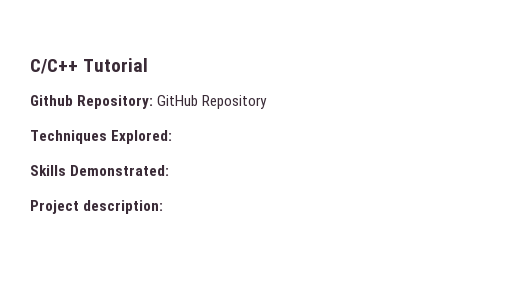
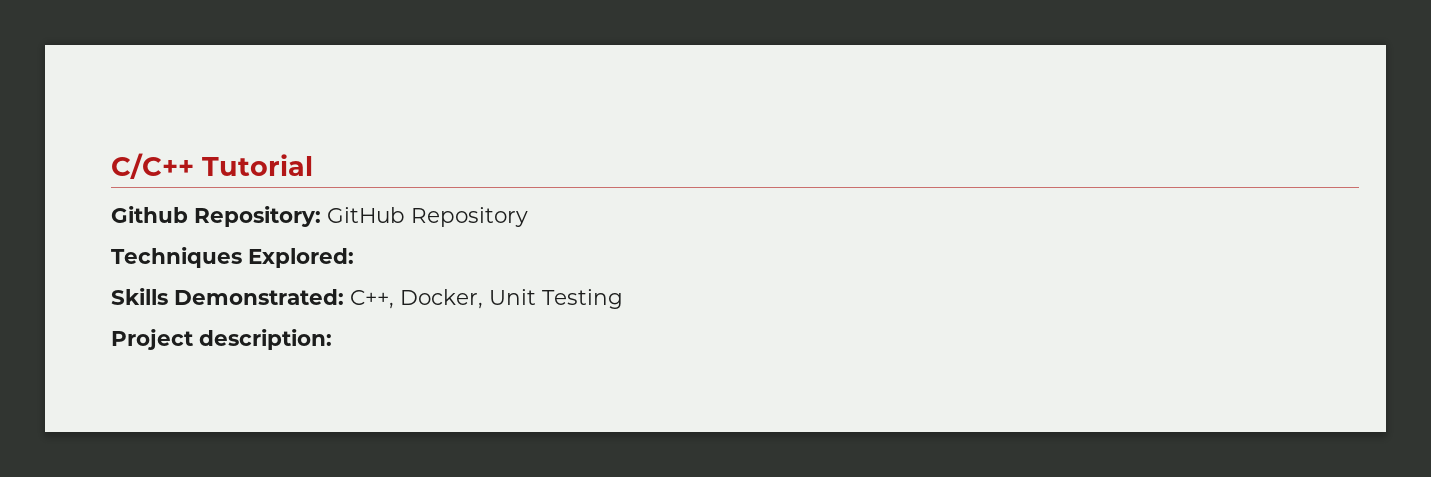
- Skills Demonstrated:
+ Skills Demonstrated: C++, Docker, Unit Testing

